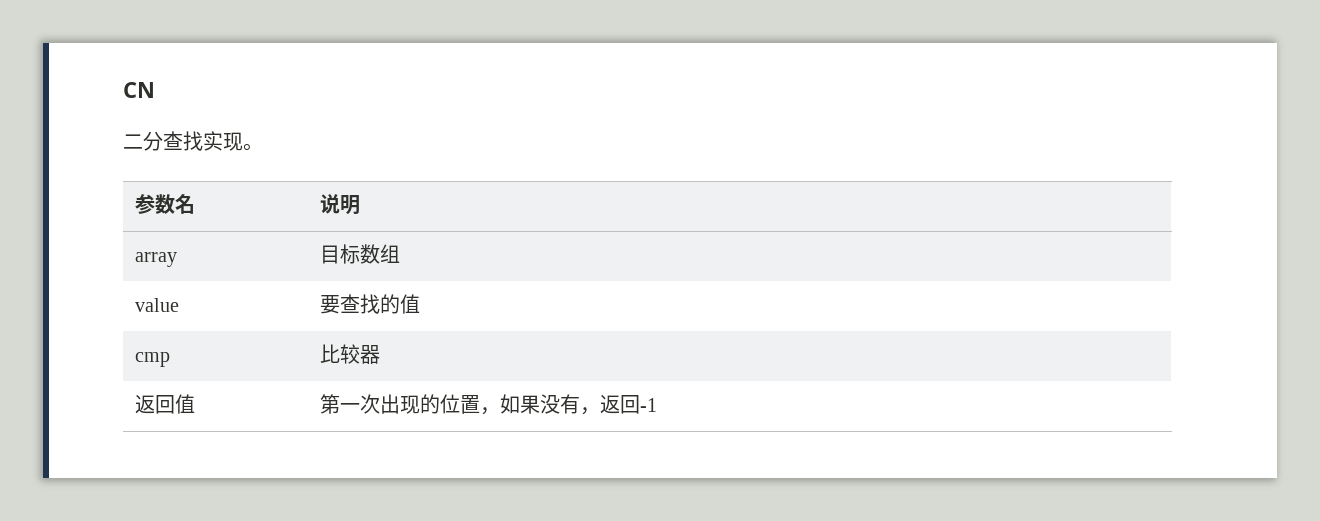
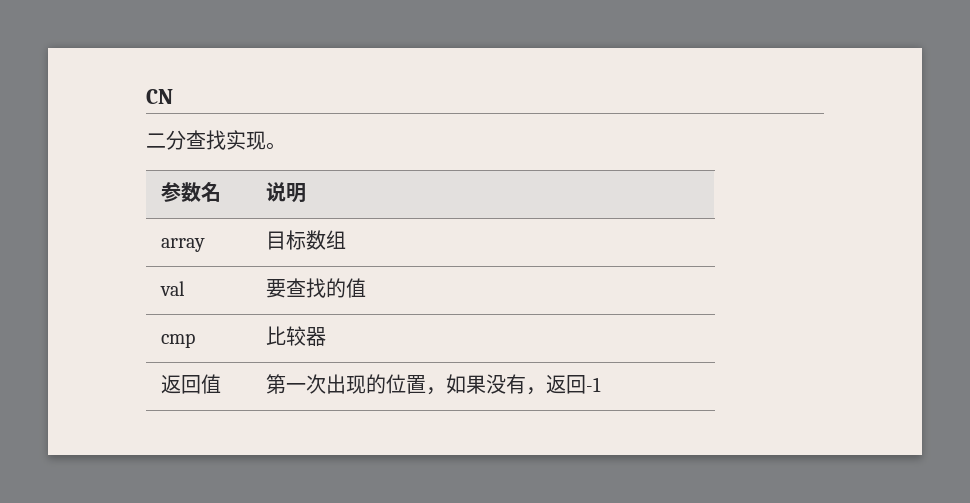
- value | 要查找的值
+ val | 要查找的值

